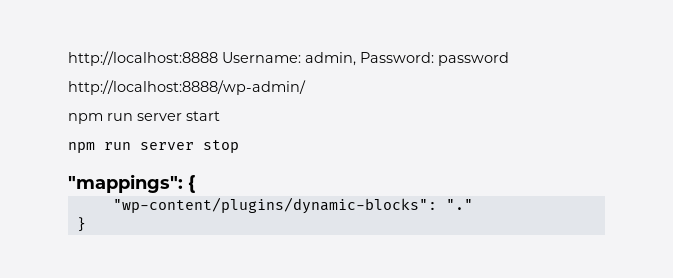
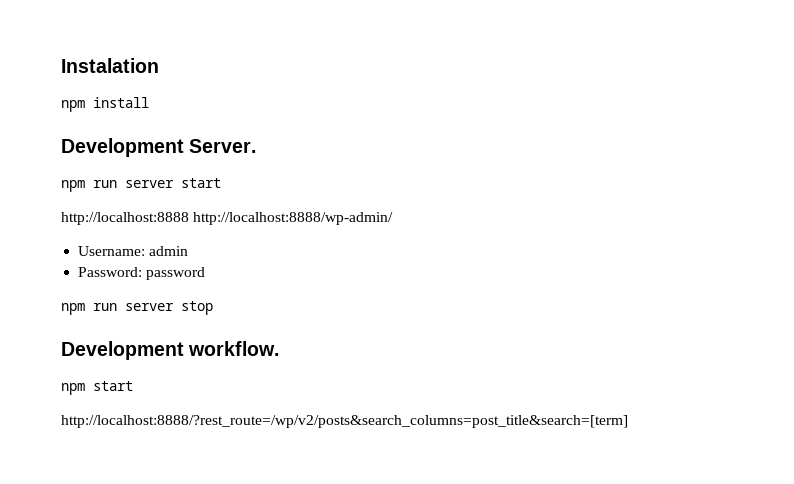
- http://localhost:8888 Username: admin, Password: password
- http://localhost:8888/wp-admin/
+ Instalation
+ npm install
+ Development Server.
  npm run server start
+ http://localhost:8888 http://localhost:8888/wp-admin/
+ Username: admin
+ Password: password
- "mappings": {
- "wp-content/plugins/dynamic-blocks": "."
- }
+ Development workflow.
+ npm start
+ http://localhost:8888/?rest_route=/wp/v2/posts&search_columns=post_title&search=[term]

